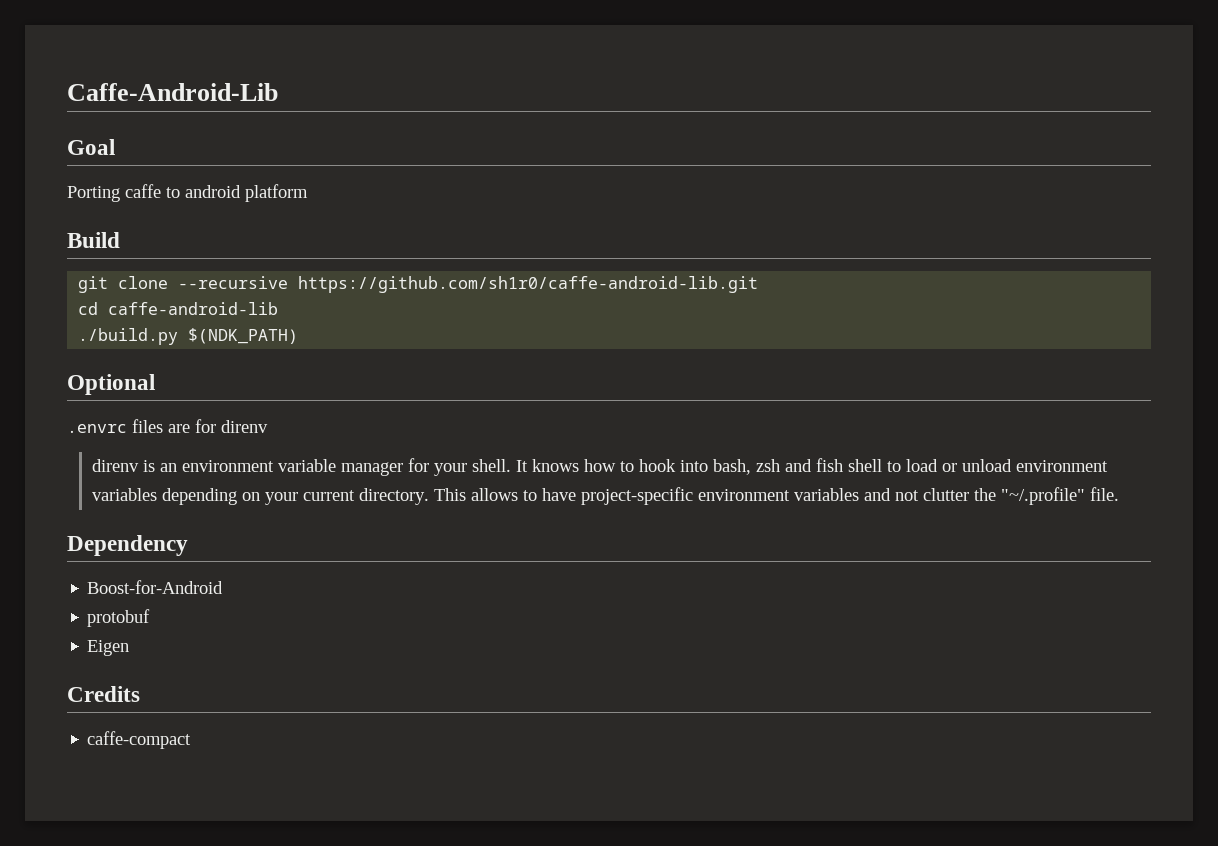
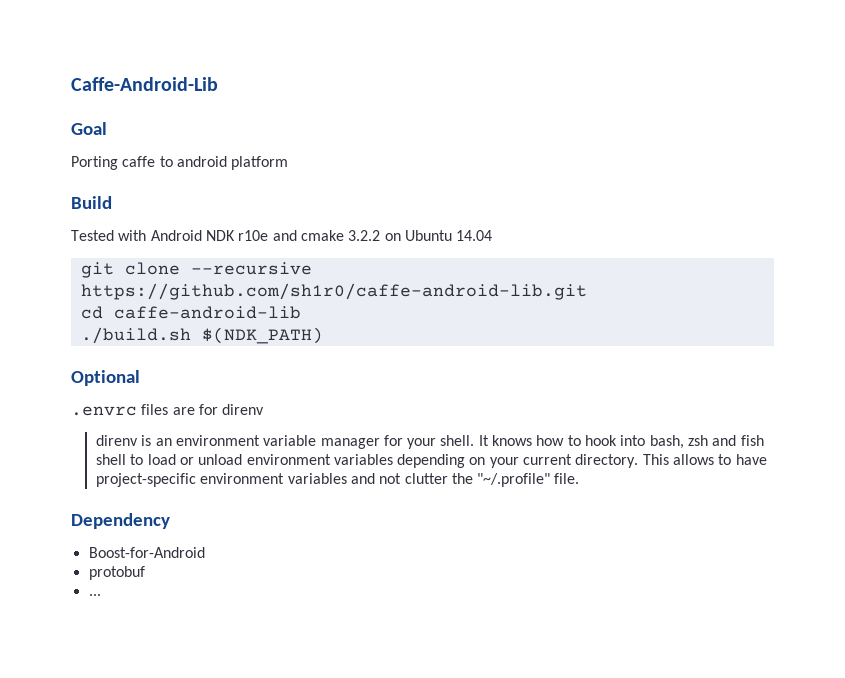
+ Tested with Android NDK r10e and cmake 3.2.2 on Ubuntu 14.04
- ./build.py $(NDK_PATH)
+ ./build.sh $(NDK_PATH)
- Eigen
- Credits
- caffe-compact
+ ...

